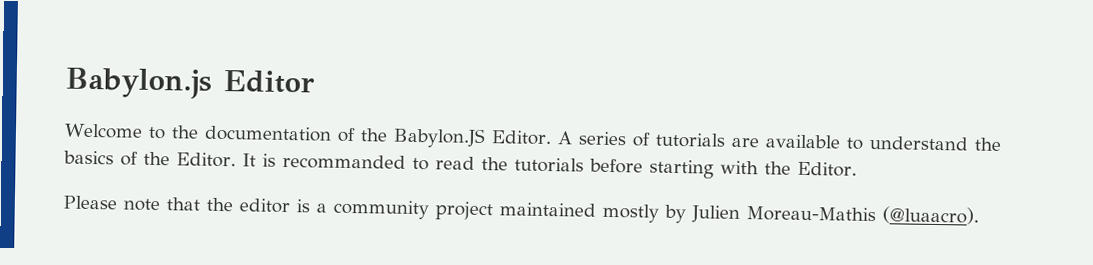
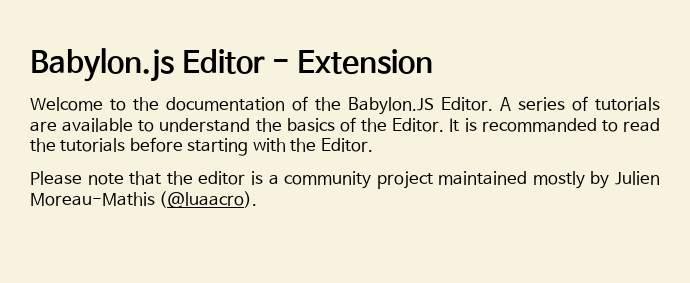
- Babylon.js Editor
+ Babylon.js Editor - Extension

